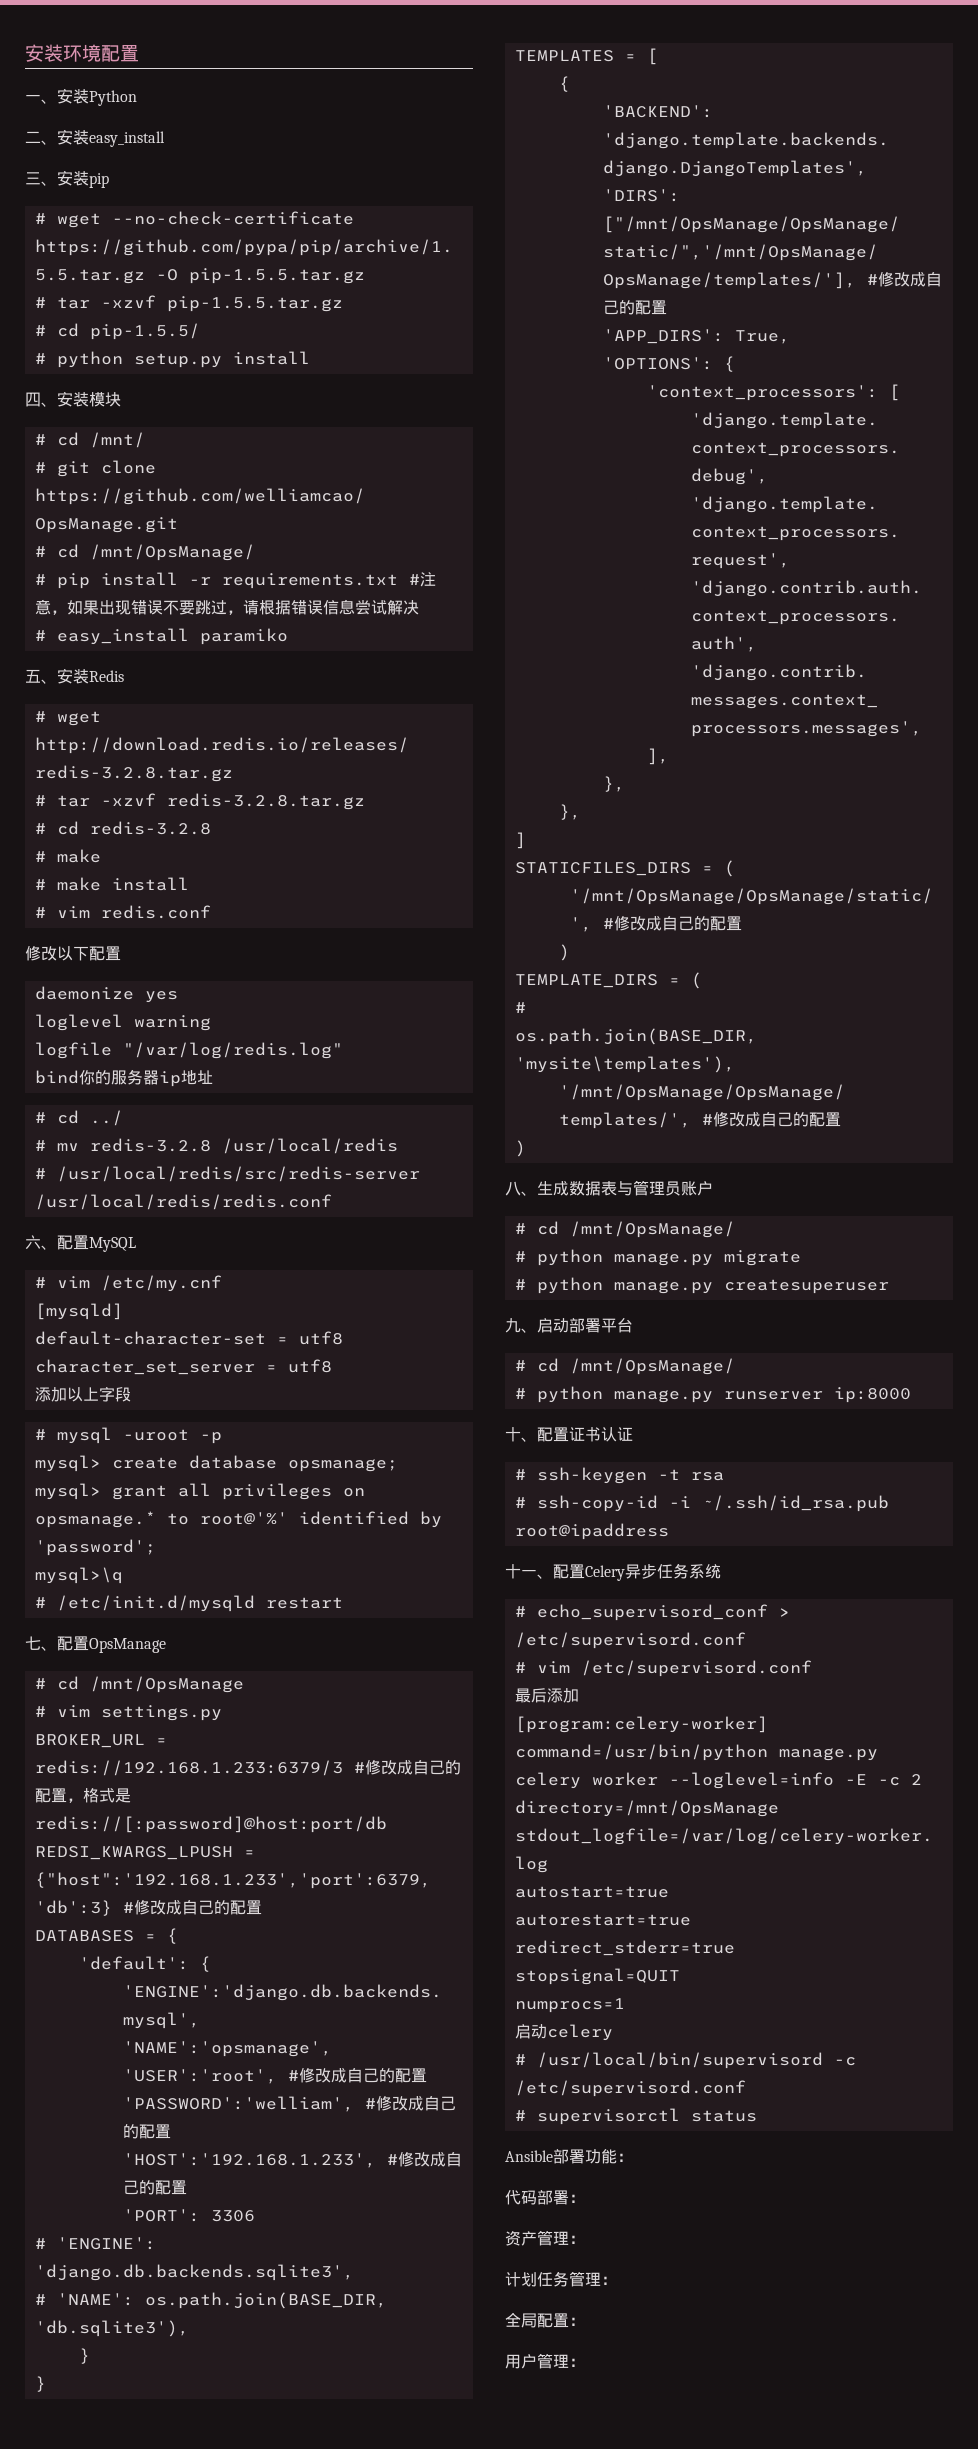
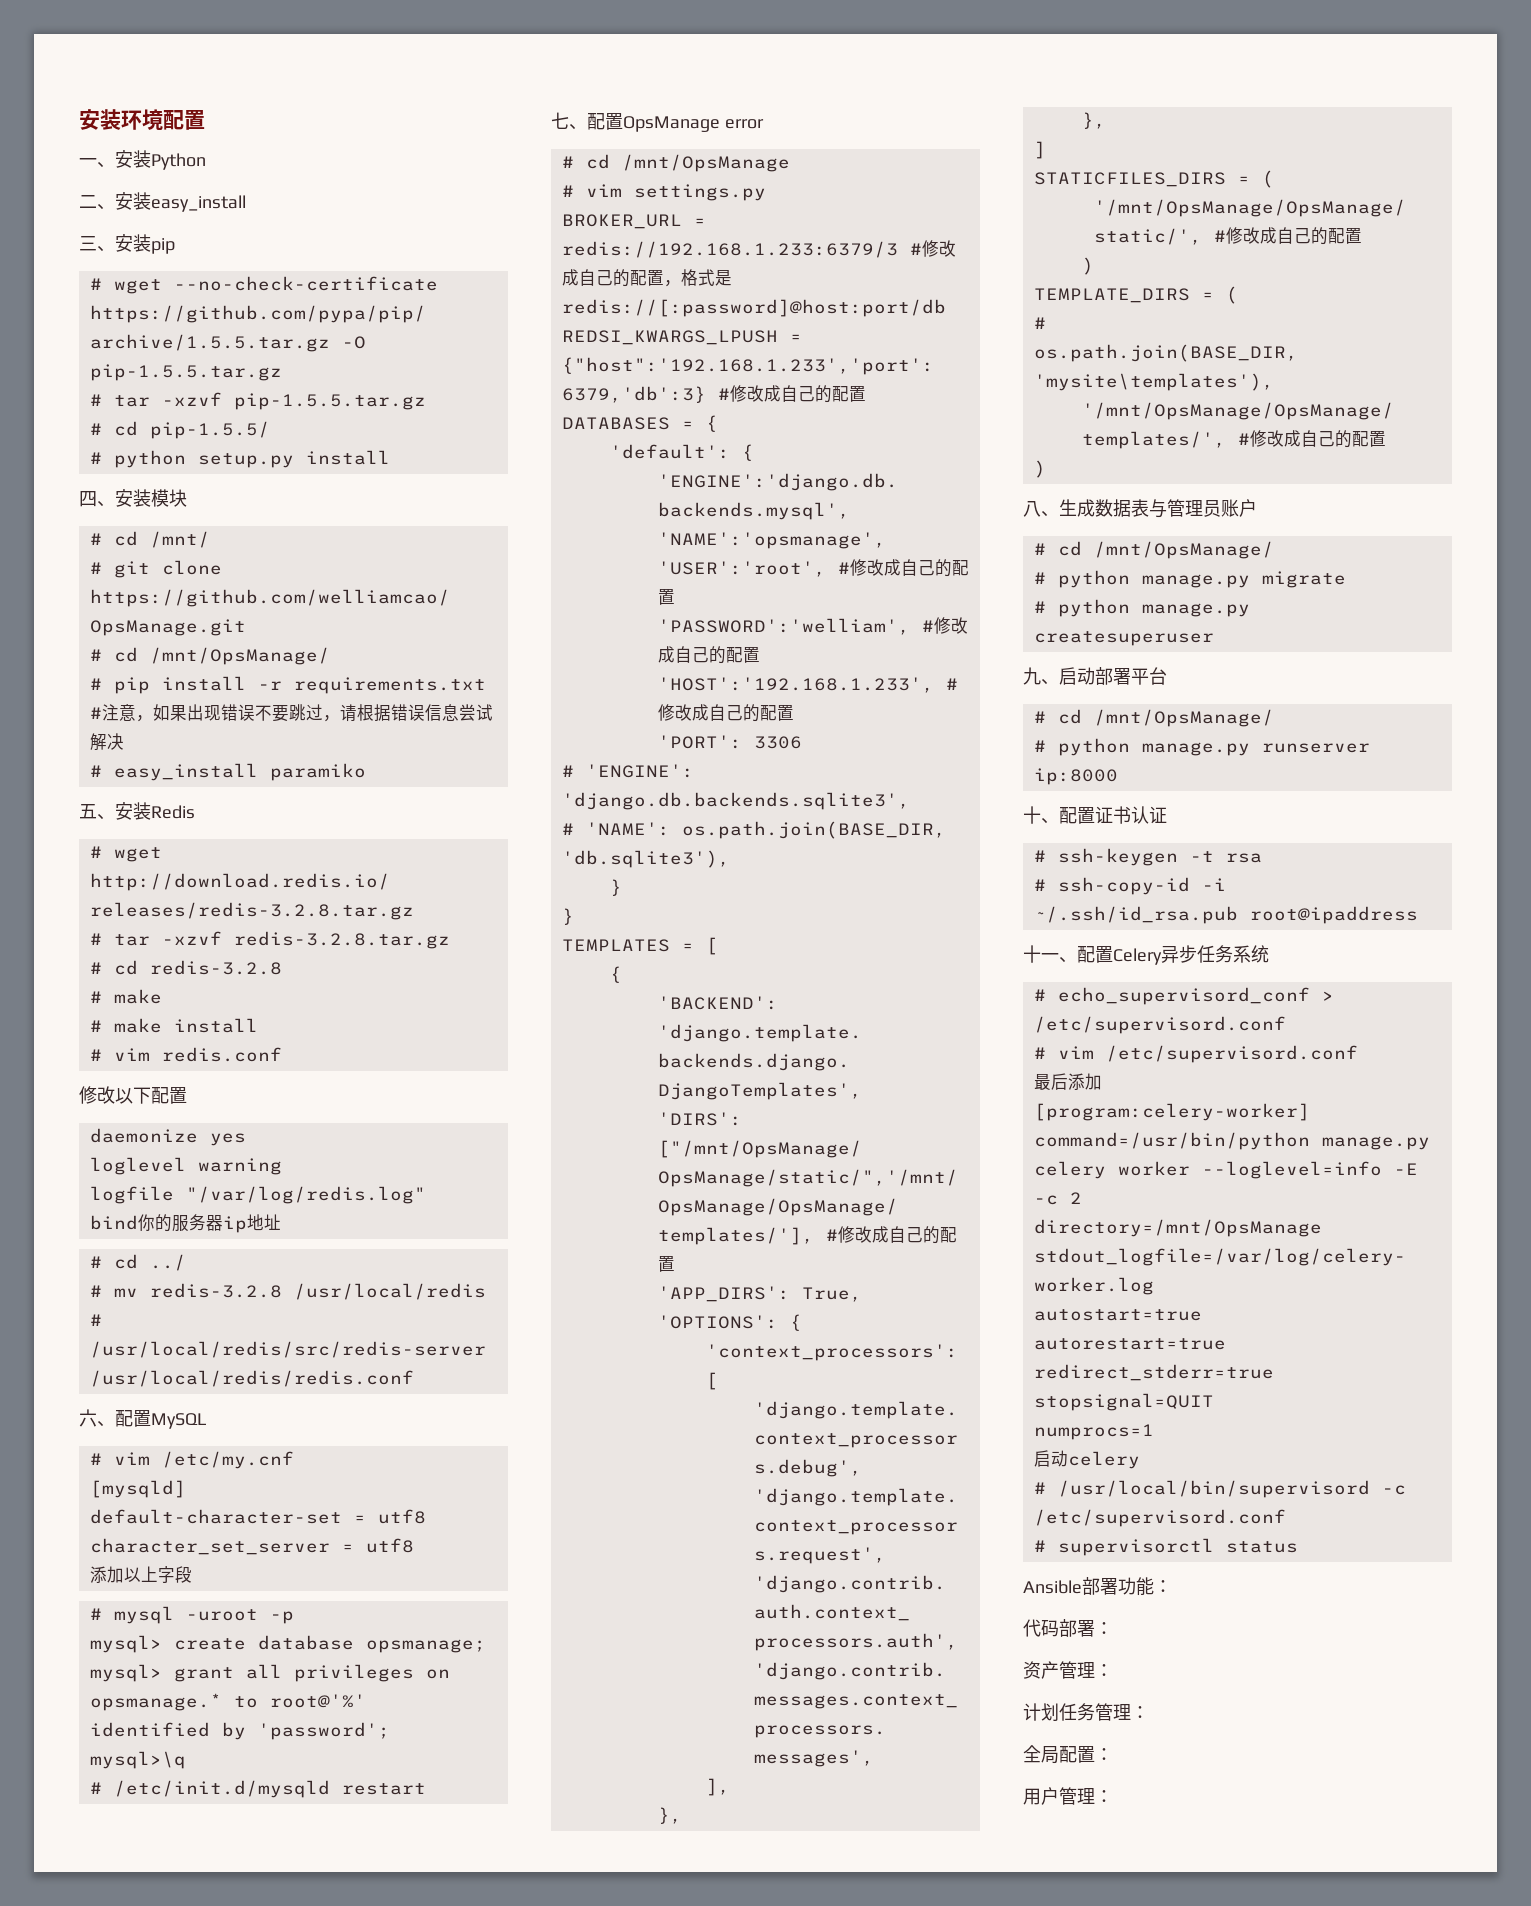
- 七、配置OpsManage
+ 七、配置OpsManage error

